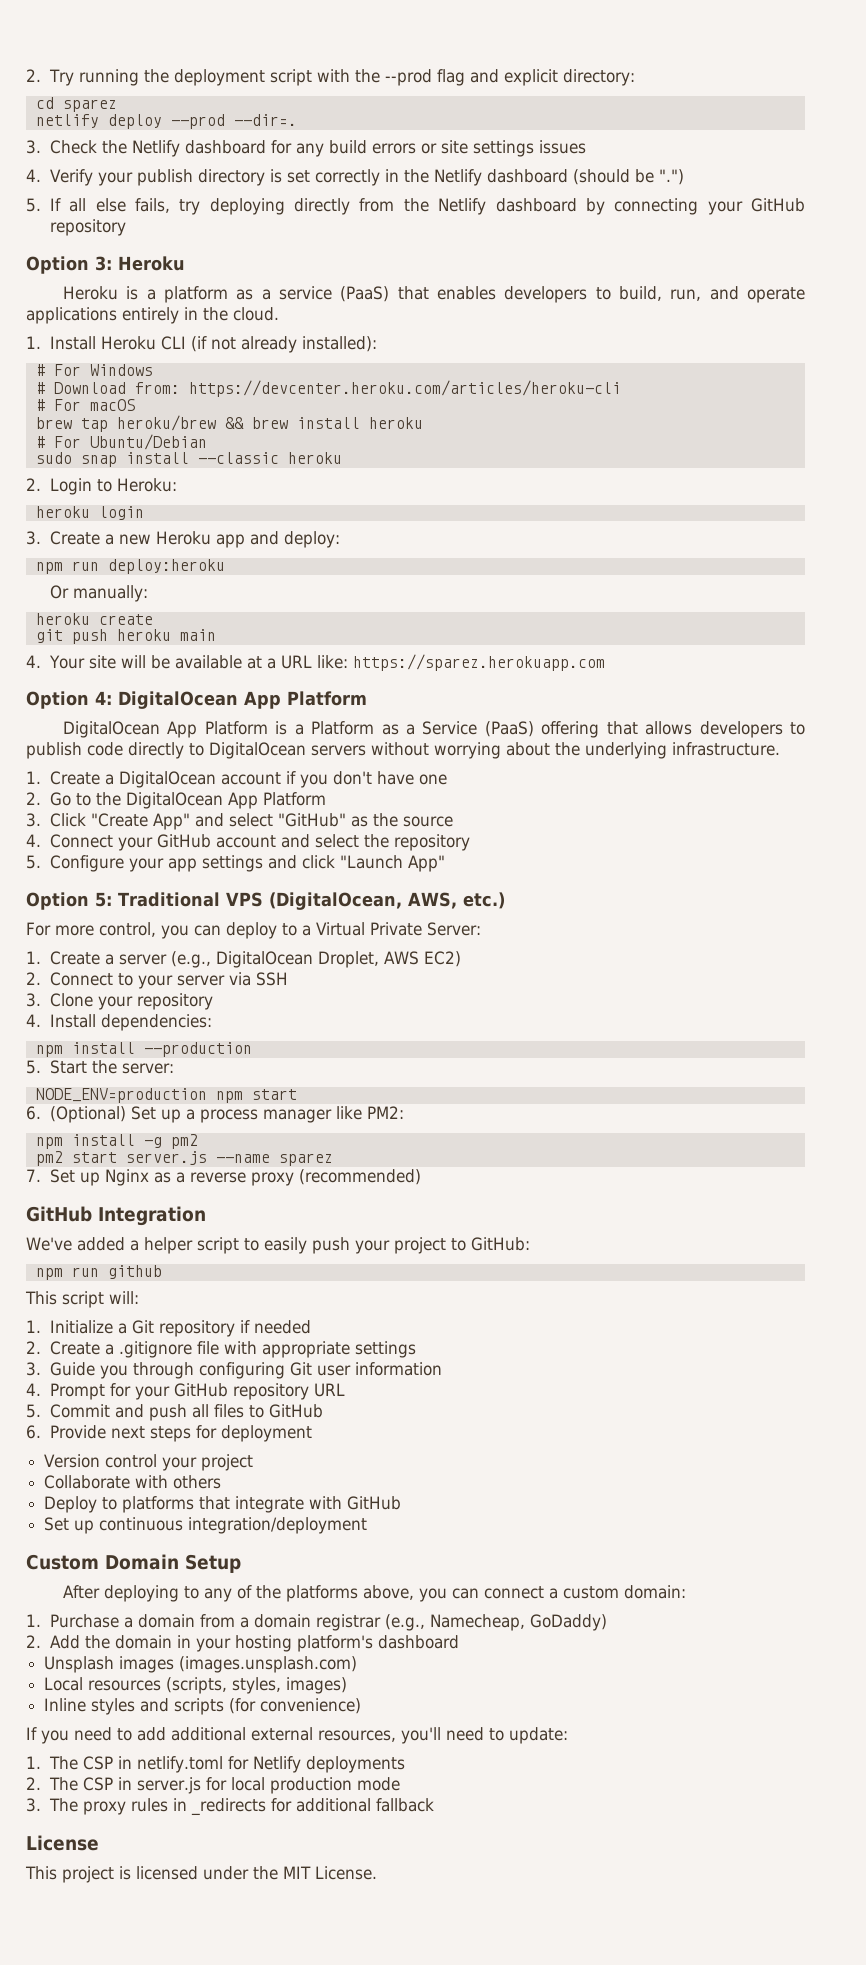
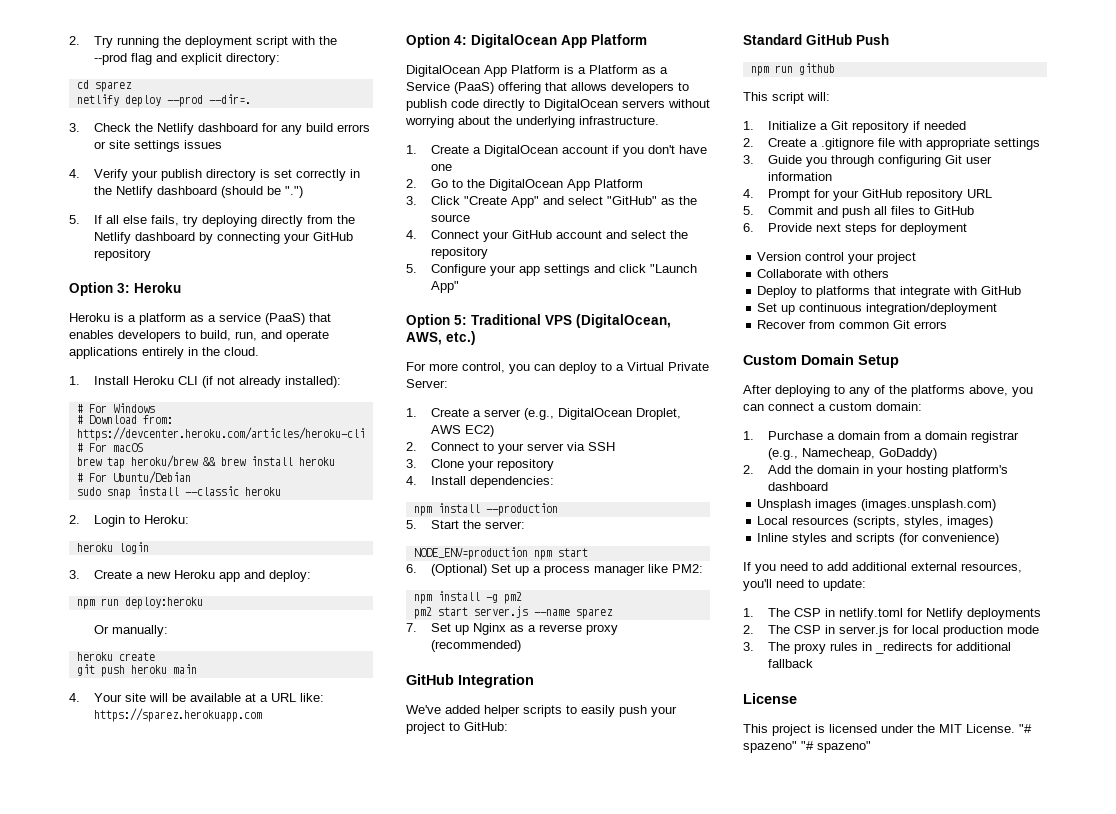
- We've added a helper script to easily push your project to GitHub:
+ We've added helper scripts to easily push your project to GitHub:
+ Standard GitHub Push
+ Recover from common Git errors
+ "# spazeno" "# spazeno"

